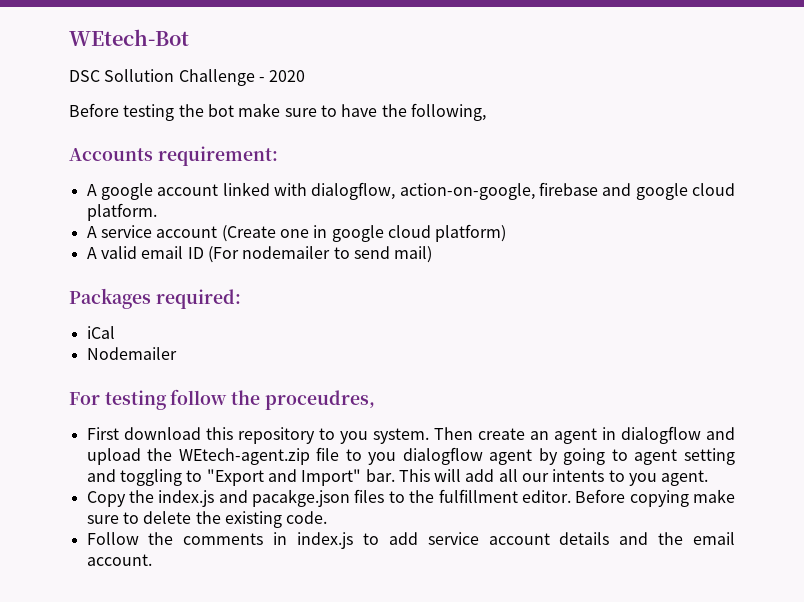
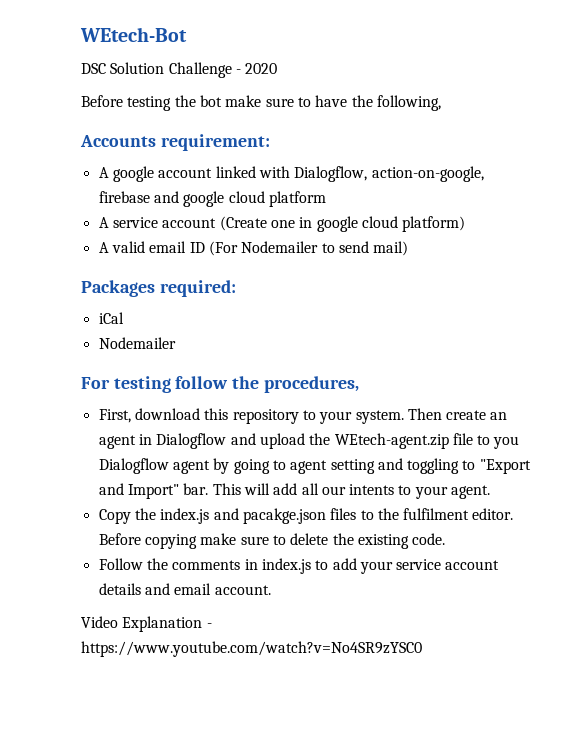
- DSC Sollution Challenge - 2020
+ DSC Solution Challenge - 2020
- A google account linked with dialogflow, action-on-google, firebase and google cloud platform.
+ A google account linked with Dialogflow, action-on-google, firebase and google cloud platform
- A valid email ID (For nodemailer to send mail)
+ A valid email ID (For Nodemailer to send mail)
- For testing follow the proceudres,
- First download this repository to you system.
+ For testing follow the procedures,
+ First, download this repository to your system.
- Then create an agent in dialogflow and upload the WEtech-agent.zip file to you dialogflow agent by going to agent setting and toggling to "Export and Import" bar.
+ Then create an agent in Dialogflow and upload the WEtech-agent.zip file to you Dialogflow agent by going to agent setting and toggling to "Export and Import" bar.
- This will add all our intents to you agent.
+ This will add all our intents to your agent.
- Copy the index.js and pacakge.json files to the fulfillment editor.
+ Copy the index.js and pacakge.json files to the fulfilment editor.
- Follow the comments in index.js to add service account details and the email account.
+ Follow the comments in index.js to add your service account details and email account.
+ Video Explanation - https://www.youtube.com/watch?v=No4SR9zYSC0

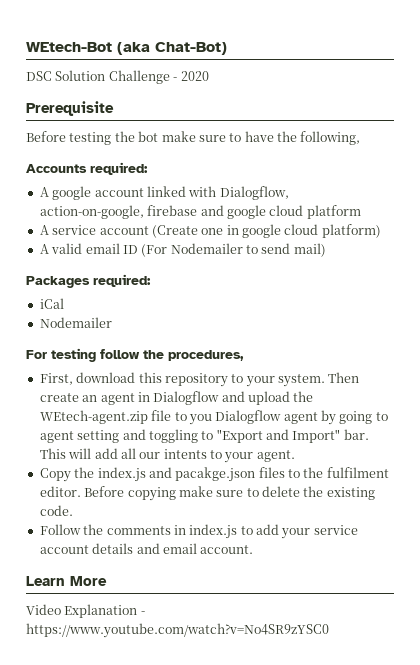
- WEtech-Bot
+ WEtech-Bot (aka Chat-Bot)
+ Prerequisite
- Accounts requirement:
+ Accounts required:
+ Learn More

